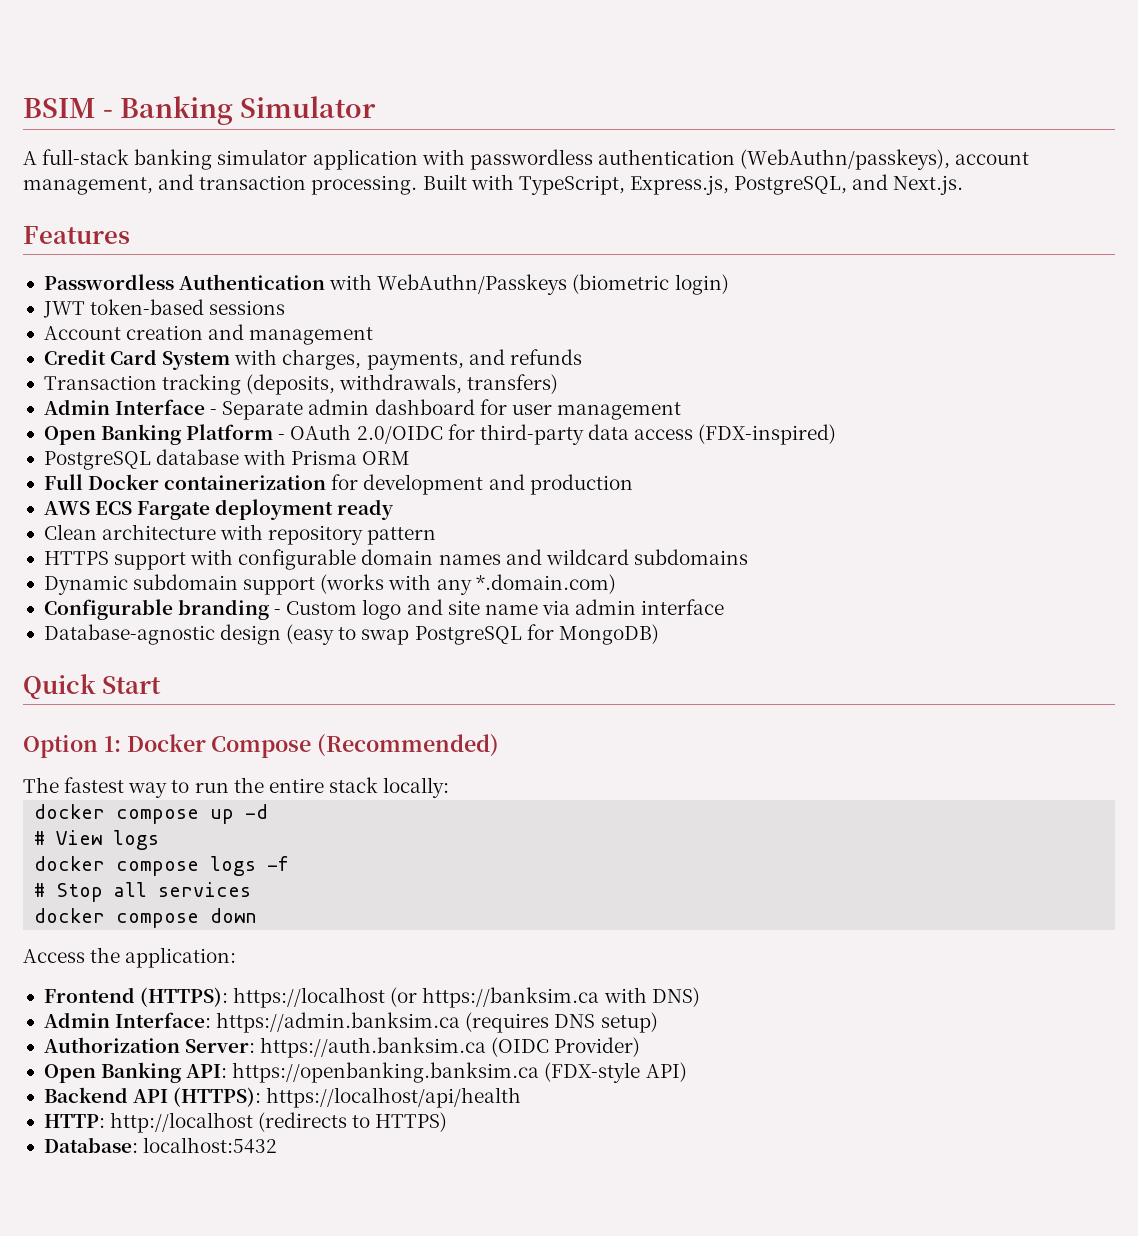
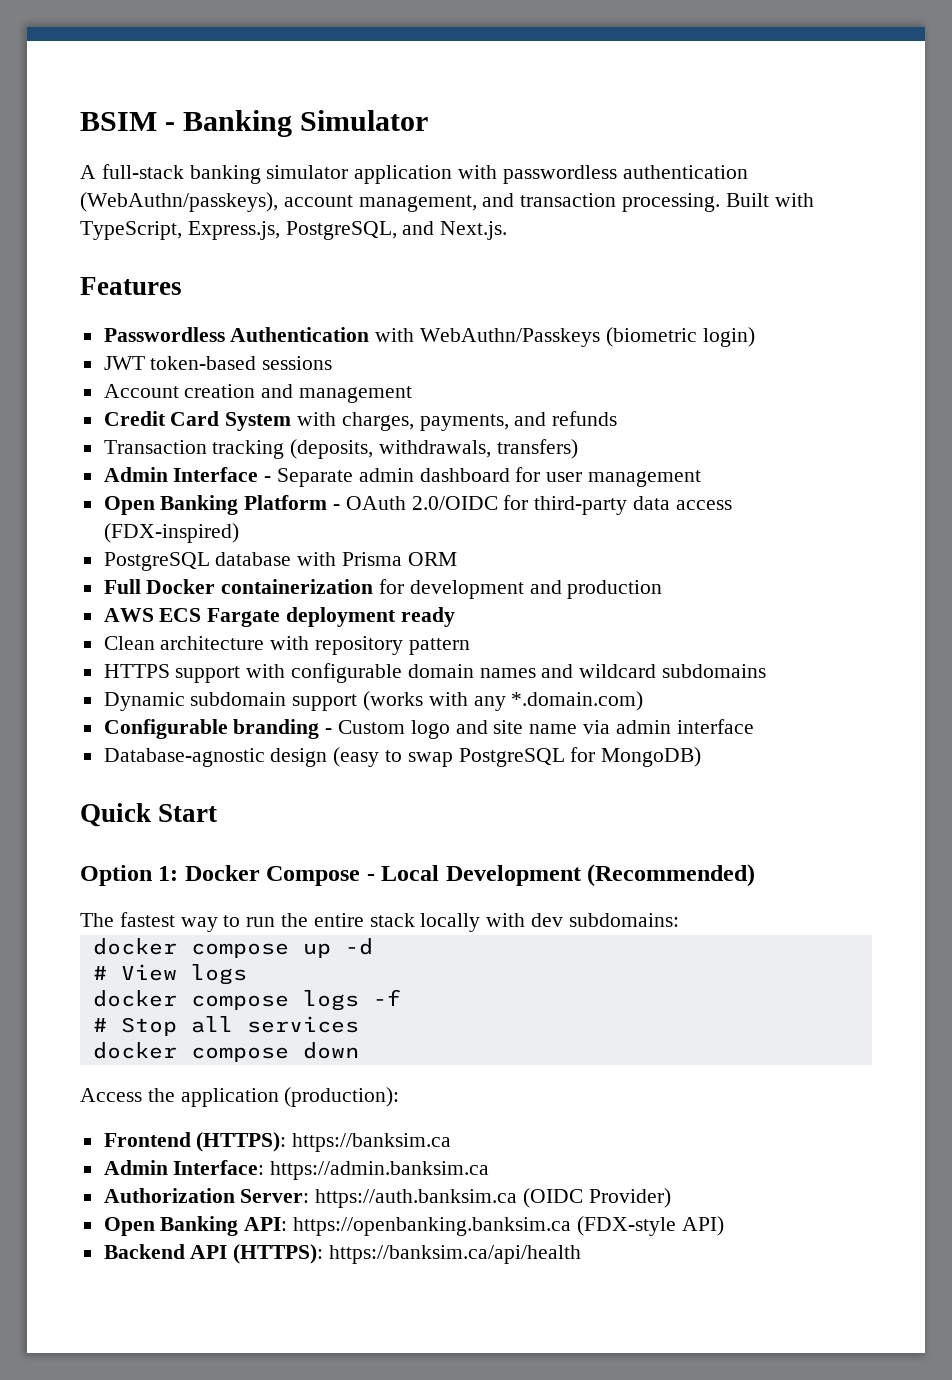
- Option 1: Docker Compose (Recommended)
+ Option 1: Docker Compose - Local Development (Recommended)
- The fastest way to run the entire stack locally:
+ The fastest way to run the entire stack locally with dev subdomains:
- Access the application:
+ Access the application (production):
- Frontend (HTTPS): https://localhost (or https://banksim.ca with DNS)
+ Frontend (HTTPS): https://banksim.ca
- Admin Interface: https://admin.banksim.ca (requires DNS setup)
+ Admin Interface: https://admin.banksim.ca
- Backend API (HTTPS): https://localhost/api/health
- HTTP: http://localhost (redirects to HTTPS)
- Database: localhost:5432
+ Backend API (HTTPS): https://banksim.ca/api/health

